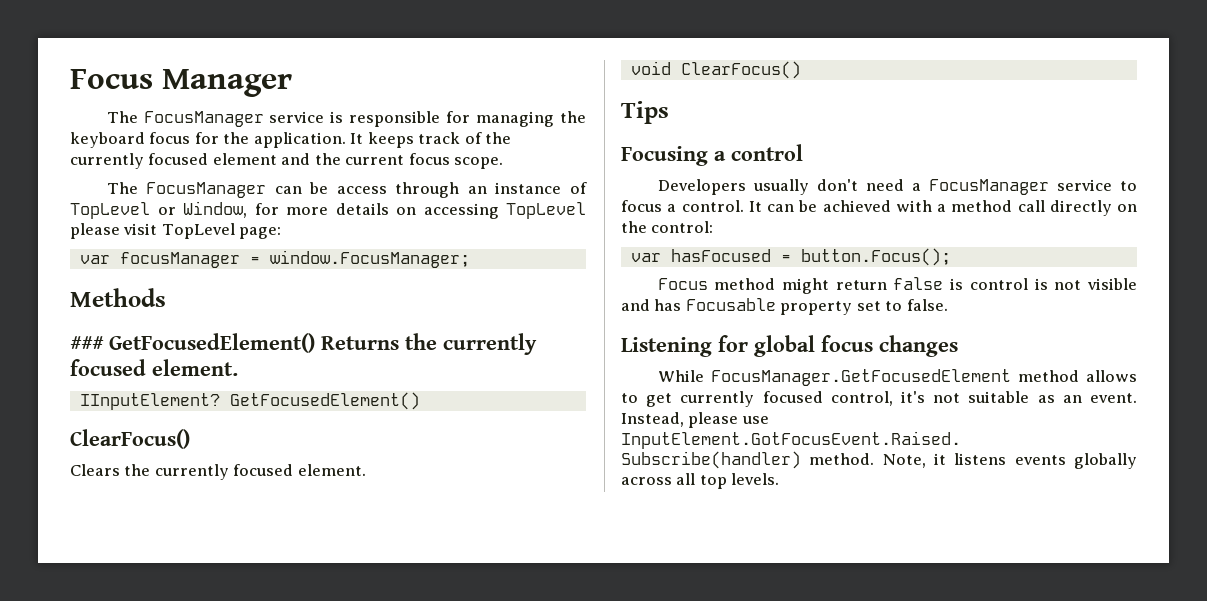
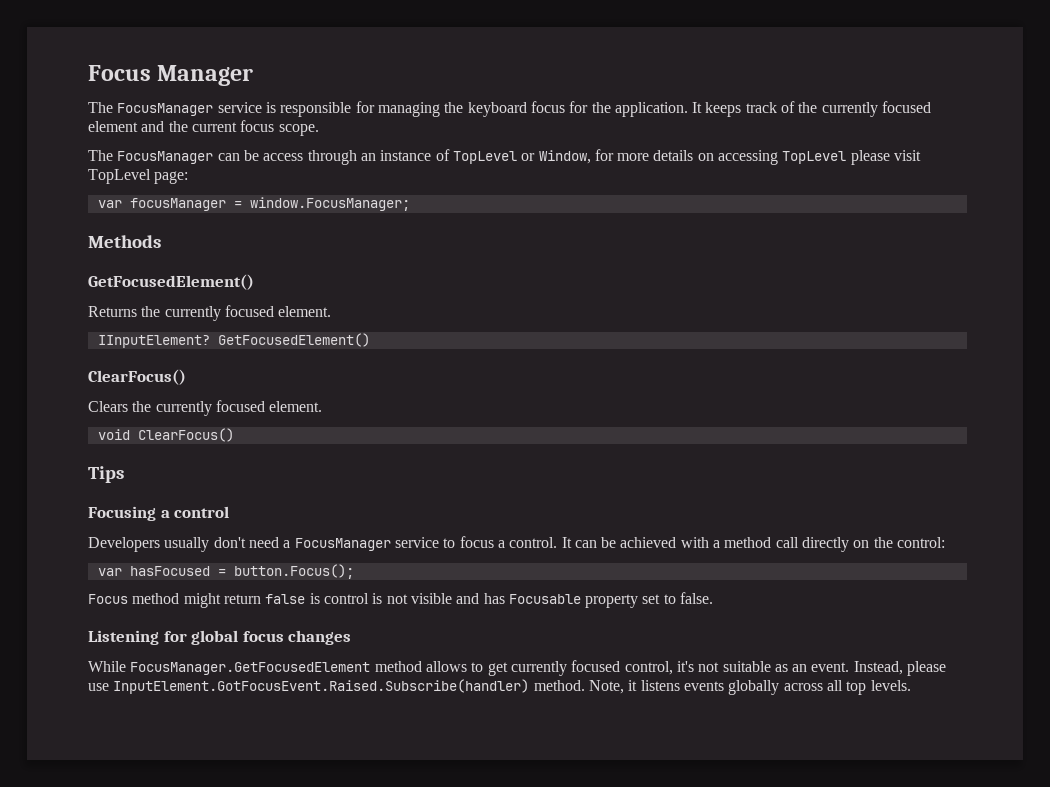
  Methods
- ### GetFocusedElement() Returns the currently focused element.
+ GetFocusedElement()
+ Returns the currently focused element.

